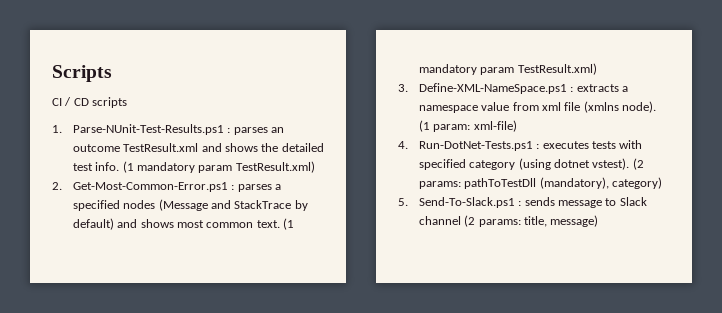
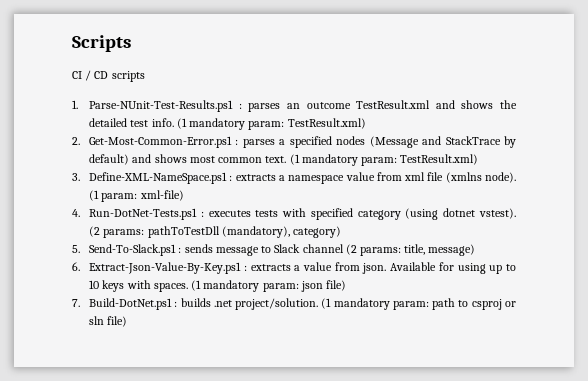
- 1. Parse-NUnit-Test-Results.ps1 : parses an outcome TestResult.xml and shows the detailed test info. (1 mandatory param TestResult.xml)
+ 1. Parse-NUnit-Test-Results.ps1 : parses an outcome TestResult.xml and shows the detailed test info. (1 mandatory param: TestResult.xml)
- 2. Get-Most-Common-Error.ps1 : parses a specified nodes (Message and StackTrace by default) and shows most common text. (1 mandatory param TestResult.xml)
+ 2. Get-Most-Common-Error.ps1 : parses a specified nodes (Message and StackTrace by default) and shows most common text. (1 mandatory param: TestResult.xml)
+ 6. Extract-Json-Value-By-Key.ps1 : extracts a value from json. Available for using up to 10 keys with spaces. (1 mandatory param: json file)
+ 7. Build-DotNet.ps1 : builds .net project/solution. (1 mandatory param: path to csproj or sln file)

